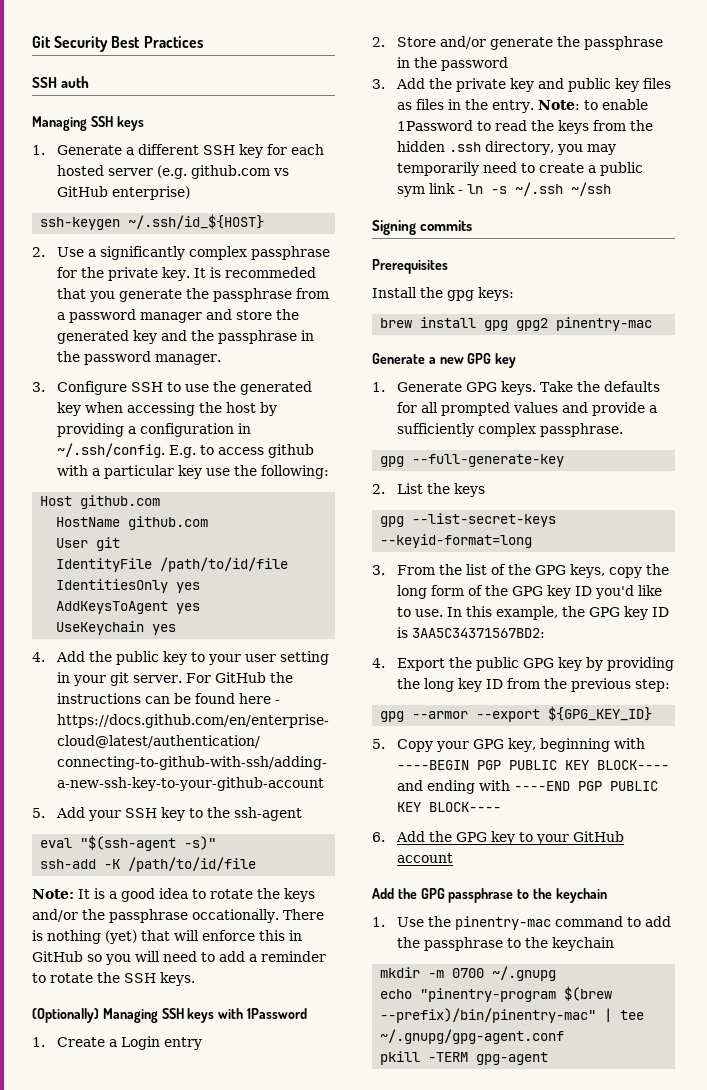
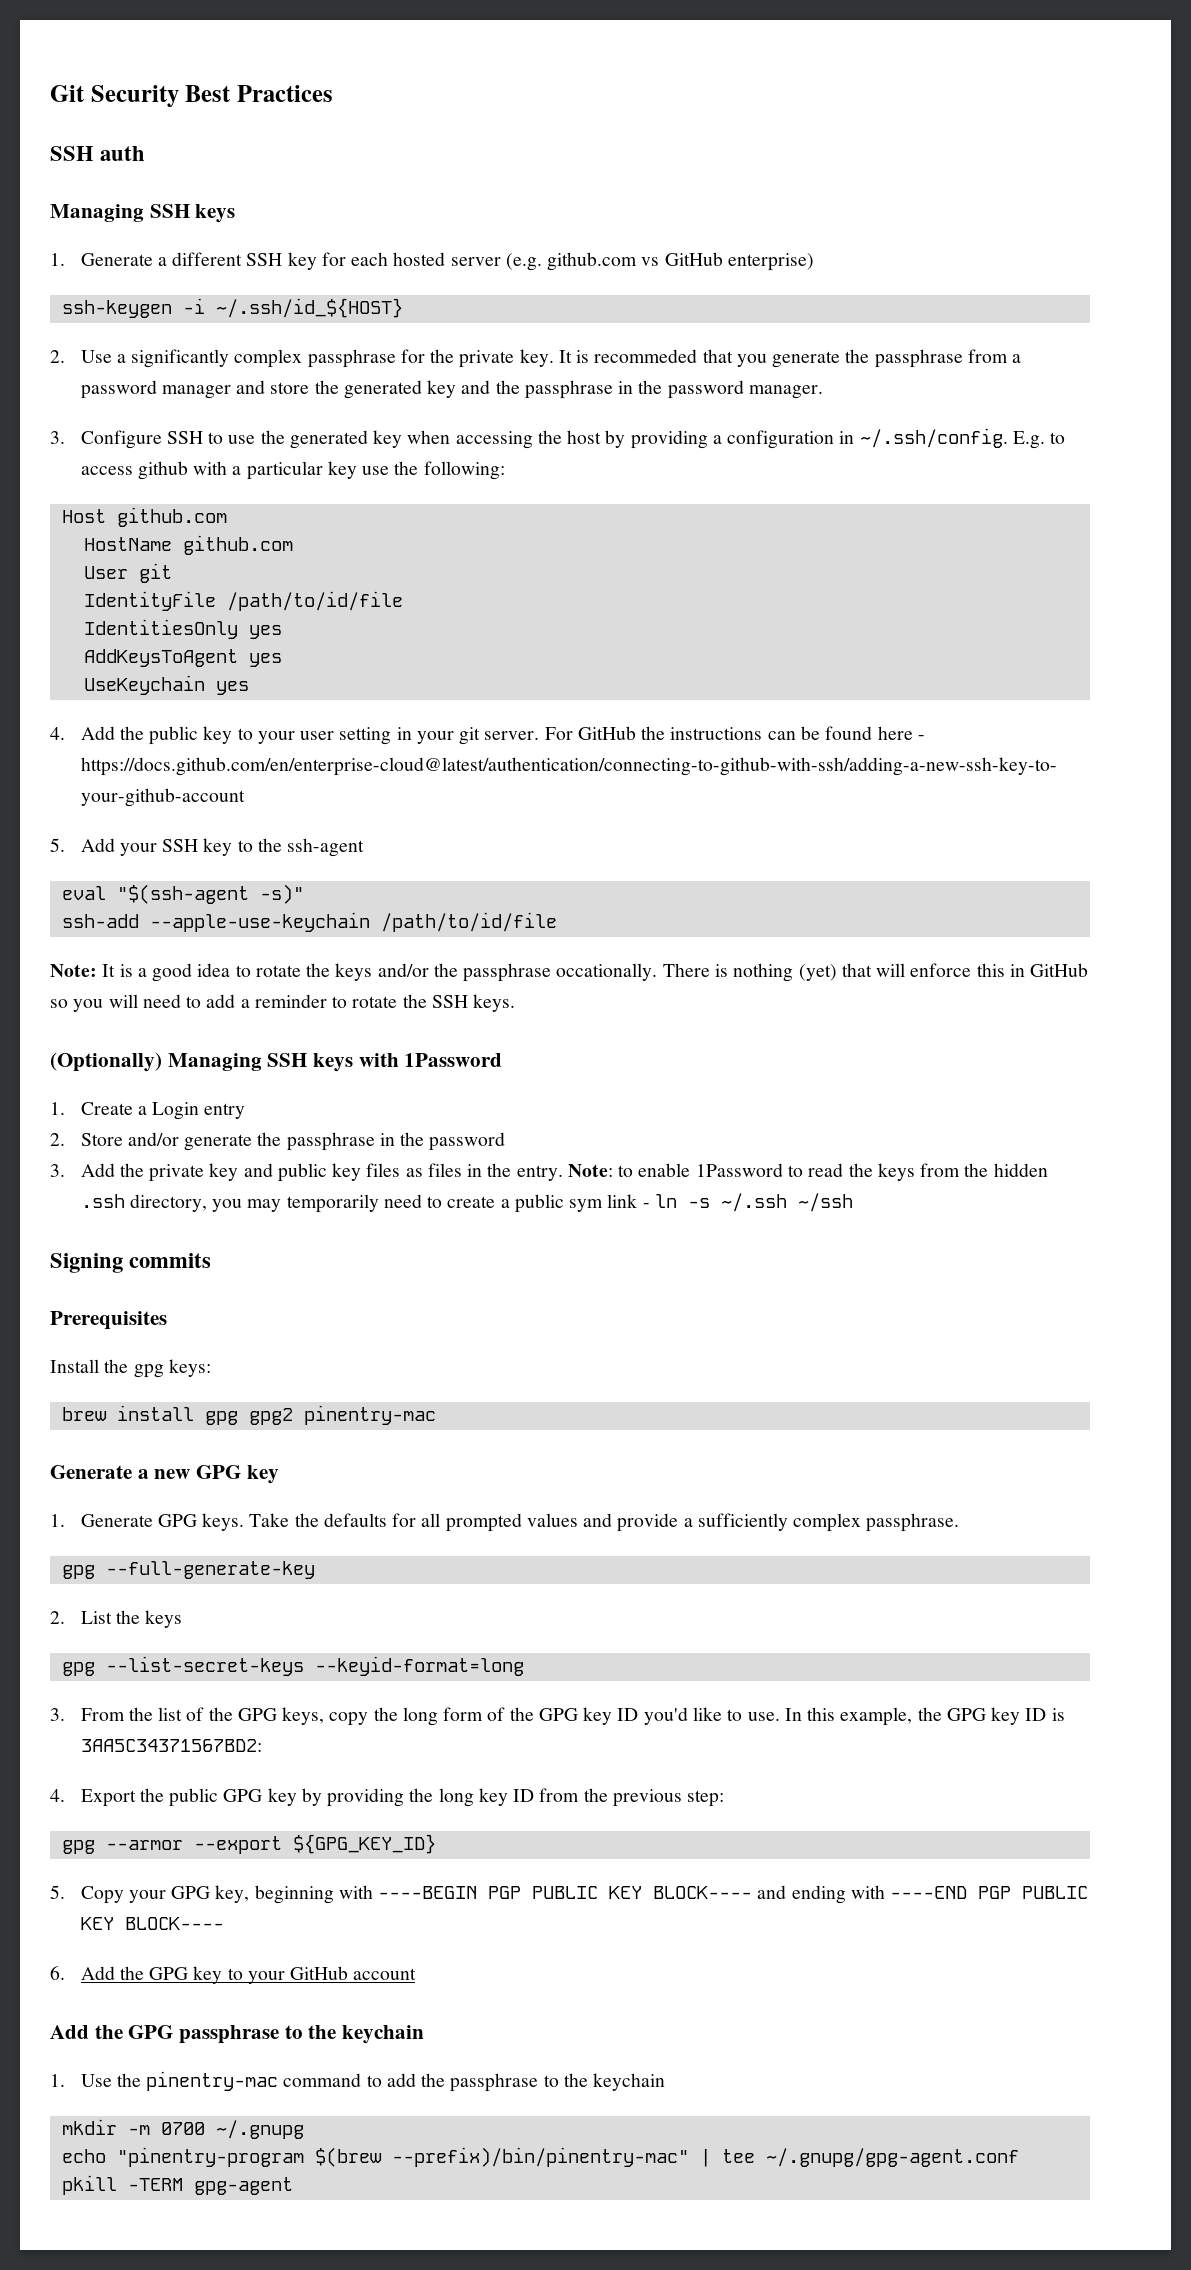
- ssh-keygen ~/.ssh/id_${HOST}
+ ssh-keygen -i ~/.ssh/id_${HOST}
- ssh-add -K /path/to/id/file
+ ssh-add --apple-use-keychain /path/to/id/file

